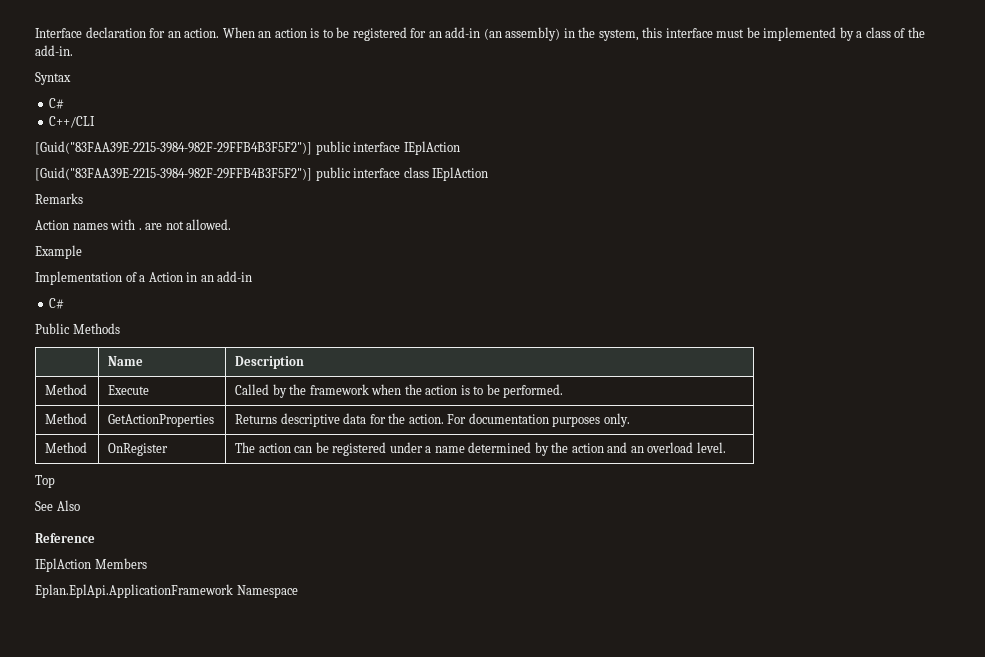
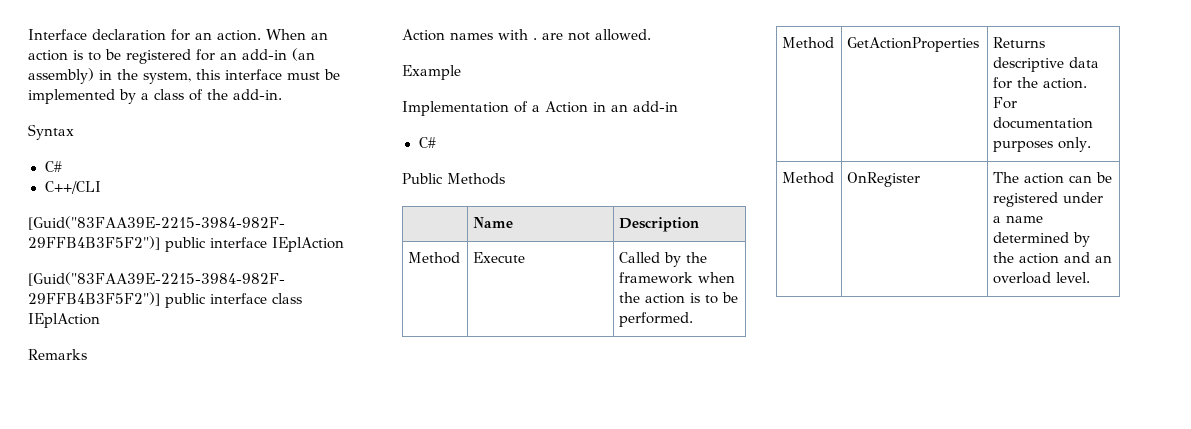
- Top
- See Also
- Reference
- IEplAction Members
- Eplan.EplApi.ApplicationFramework Namespace

